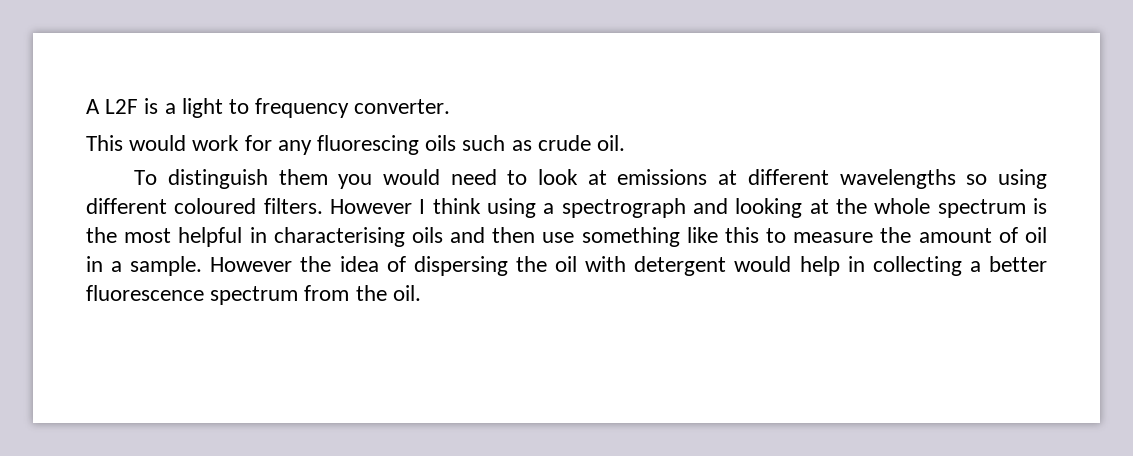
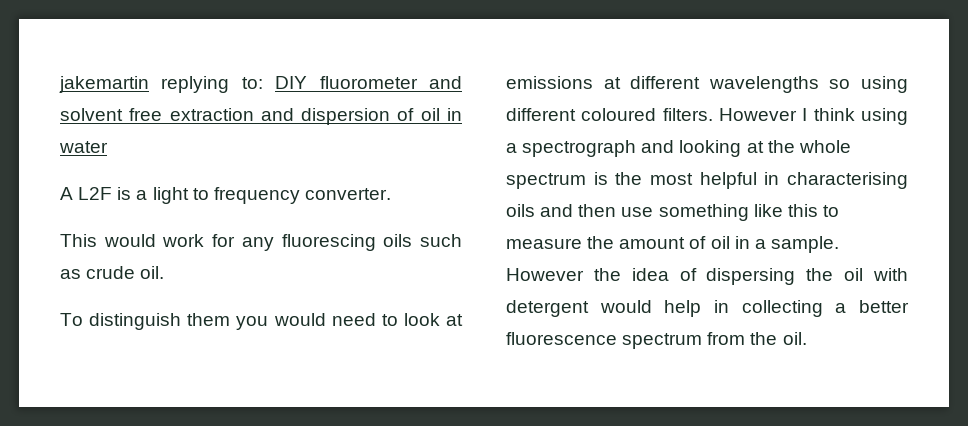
+ jakemartin replying to: DIY fluorometer and solvent free extraction and dispersion of oil in water

